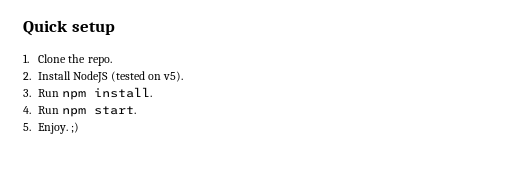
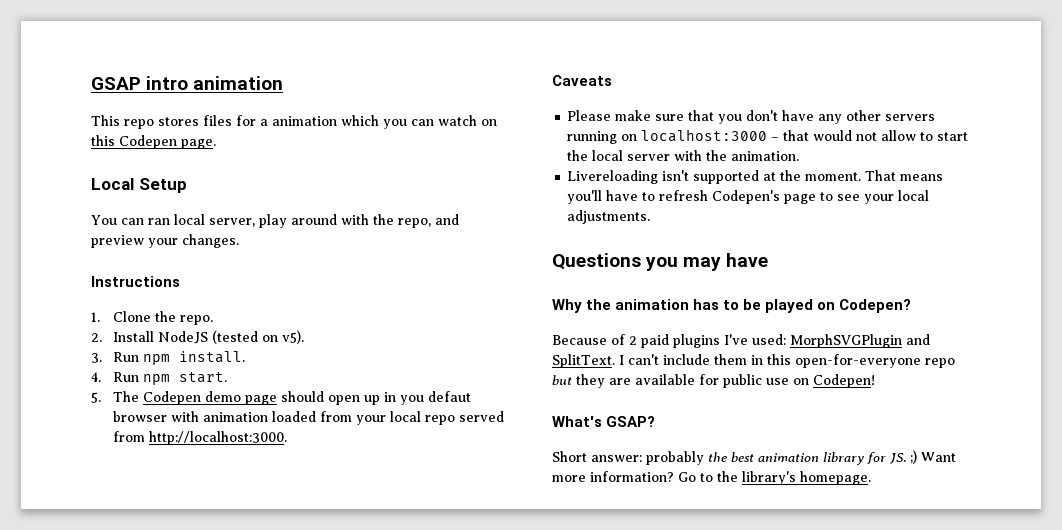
- Quick setup
+ GSAP intro animation
+ This repo stores files for a animation which you can watch on this Codepen page.
+ Local Setup
+ You can ran local server, play around with the repo, and preview your changes.
+ Instructions
- 5. Enjoy. ;)
+ 5. The Codepen demo page should open up in you defaut browser with animation loaded from your local repo served from http://localhost:3000.
+ Caveats
+ Please make sure that you don't have any other servers running on localhost:3000 – that would not allow to start the local server with the animation.
+ Livereloading isn't supported at the moment. That means you'll have to refresh Codepen's page to see your local adjustments.
+ Questions you may have
+ Why the animation has to be played on Codepen?
+ Because of 2 paid plugins I've used: MorphSVGPlugin and SplitText. I can't include them in this open-for-everyone repo but they are available for public use on Codepen!
+ What's GSAP?
+ Short answer: probably the best animation library for JS. ;) Want more information? Go to the library's homepage.

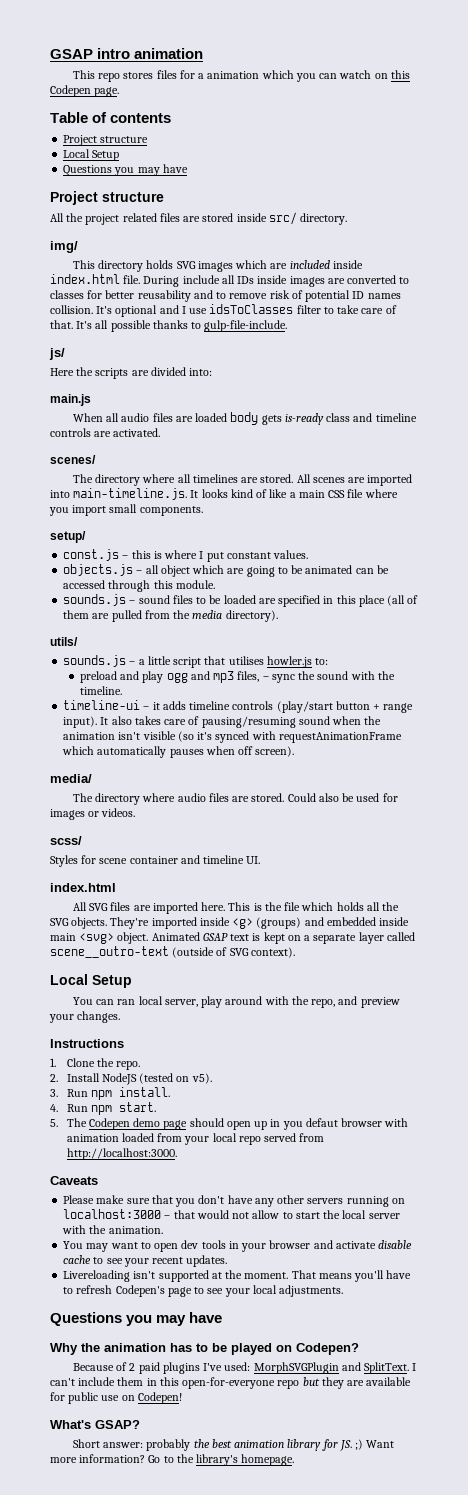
+ Table of contents
+ Project structure
+ Local Setup
+ Questions you may have
+ Project structure
+ All the project related files are stored inside src/ directory.
+ img/
+ This directory holds SVG images which are included inside index.html file. During include all IDs inside images are converted to classes for better reusability and to remove risk of potential ID names collision. It's optional and I use idsToClasses filter to take care of that. It's all possible thanks to gulp-file-include.
+ js/
+ Here the scripts are divided into:
+ main.js
+ When all audio files are loaded body gets is-ready class and timeline controls are activated.
+ scenes/
+ The directory where all timelines are stored. All scenes are imported into main-timeline.js. It looks kind of like a main CSS file where you import small components.
+ setup/
+ const.js – this is where I put constant values.
+ objects.js – all object which are going to be animated can be accessed through this module.
+ sounds.js – sound files to be loaded are specified in this place (all of them are pulled from the media directory).
+ utils/
+ sounds.js – a little script that utilises howler.js to:
+ preload and play ogg and mp3 files, – sync the sound with the timeline.
+ timeline-ui – it adds timeline controls (play/start button + range input). It also takes care of pausing/resuming sound when the animation isn't visible (so it's synced with requestAnimationFrame which automatically pauses when off screen).
+ media/
+ The directory where audio files are stored. Could also be used for images or videos.
+ scss/
+ Styles for scene container and timeline UI.
+ index.html
+ All SVG files are imported here. This is the file which holds all the SVG objects. They're imported inside <g> (groups) and embedded inside main <svg> object. Animated GSAP text is kept on a separate layer called scene__outro-text (outside of SVG context).
+ You may want to open dev tools in your browser and activate disable cache to see your recent updates.

